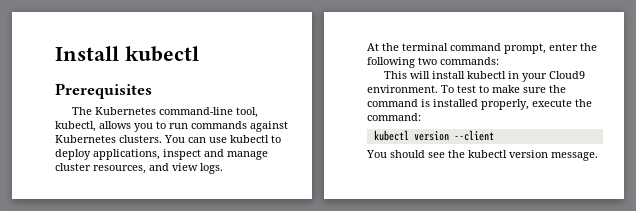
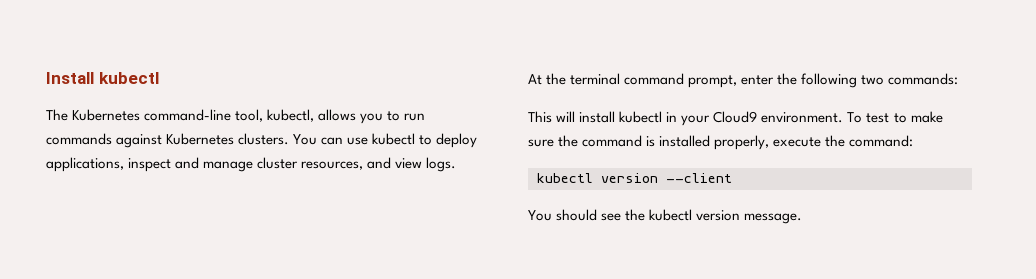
- Prerequisites

